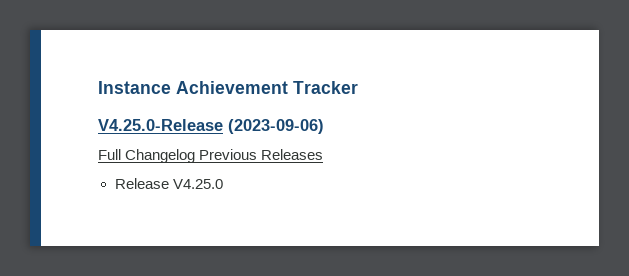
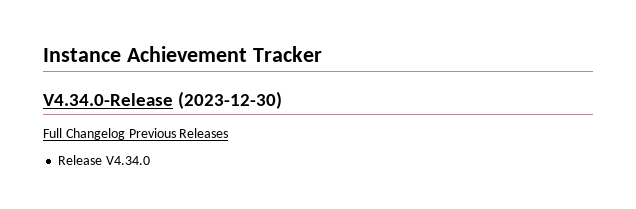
- V4.25.0-Release (2023-09-06)
+ V4.34.0-Release (2023-12-30)
- Release V4.25.0
+ Release V4.34.0

